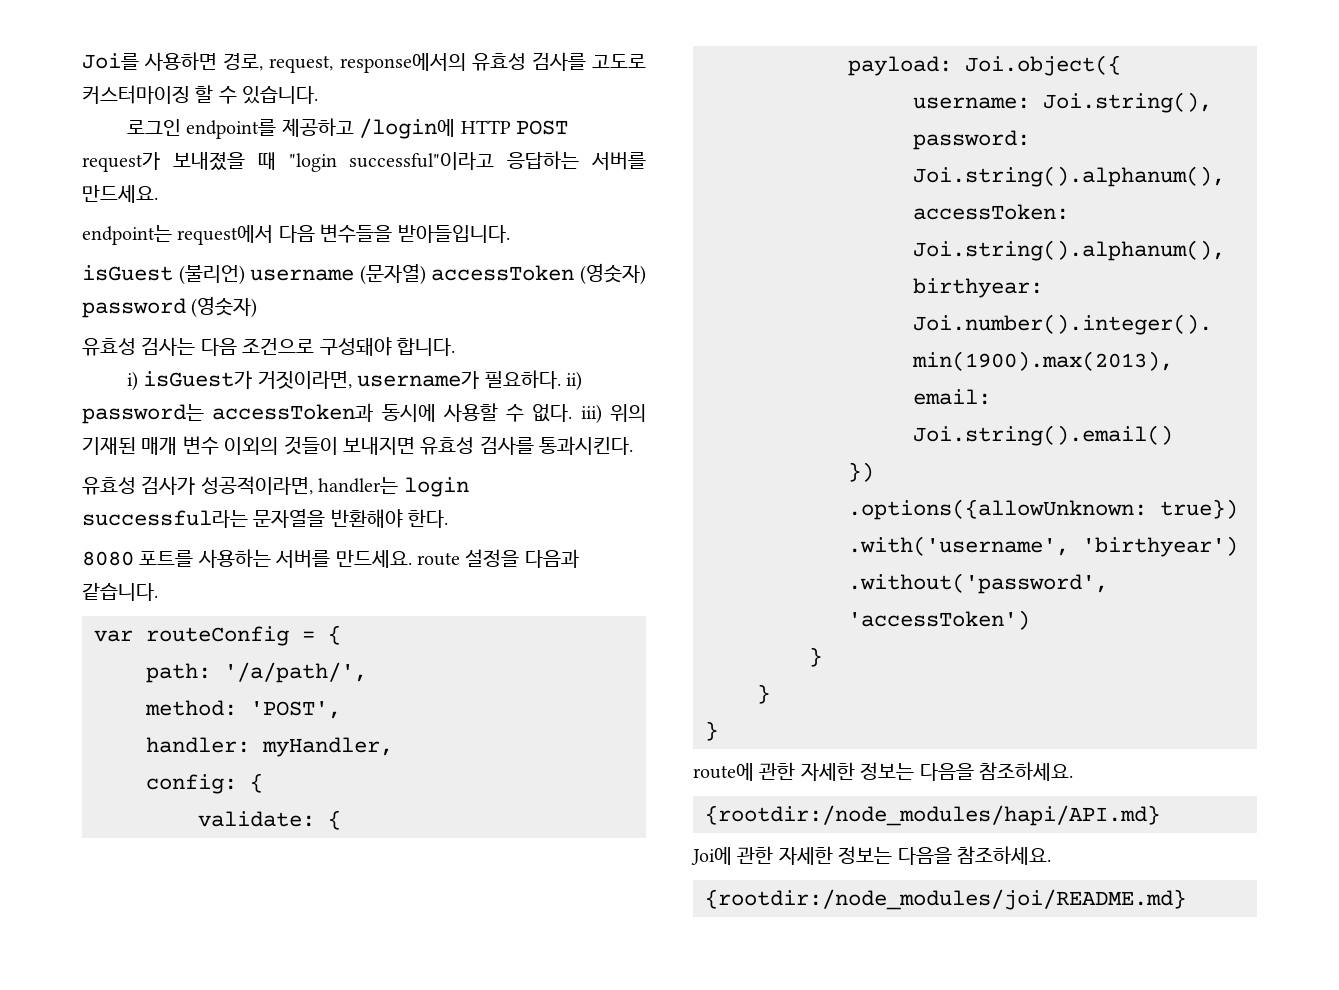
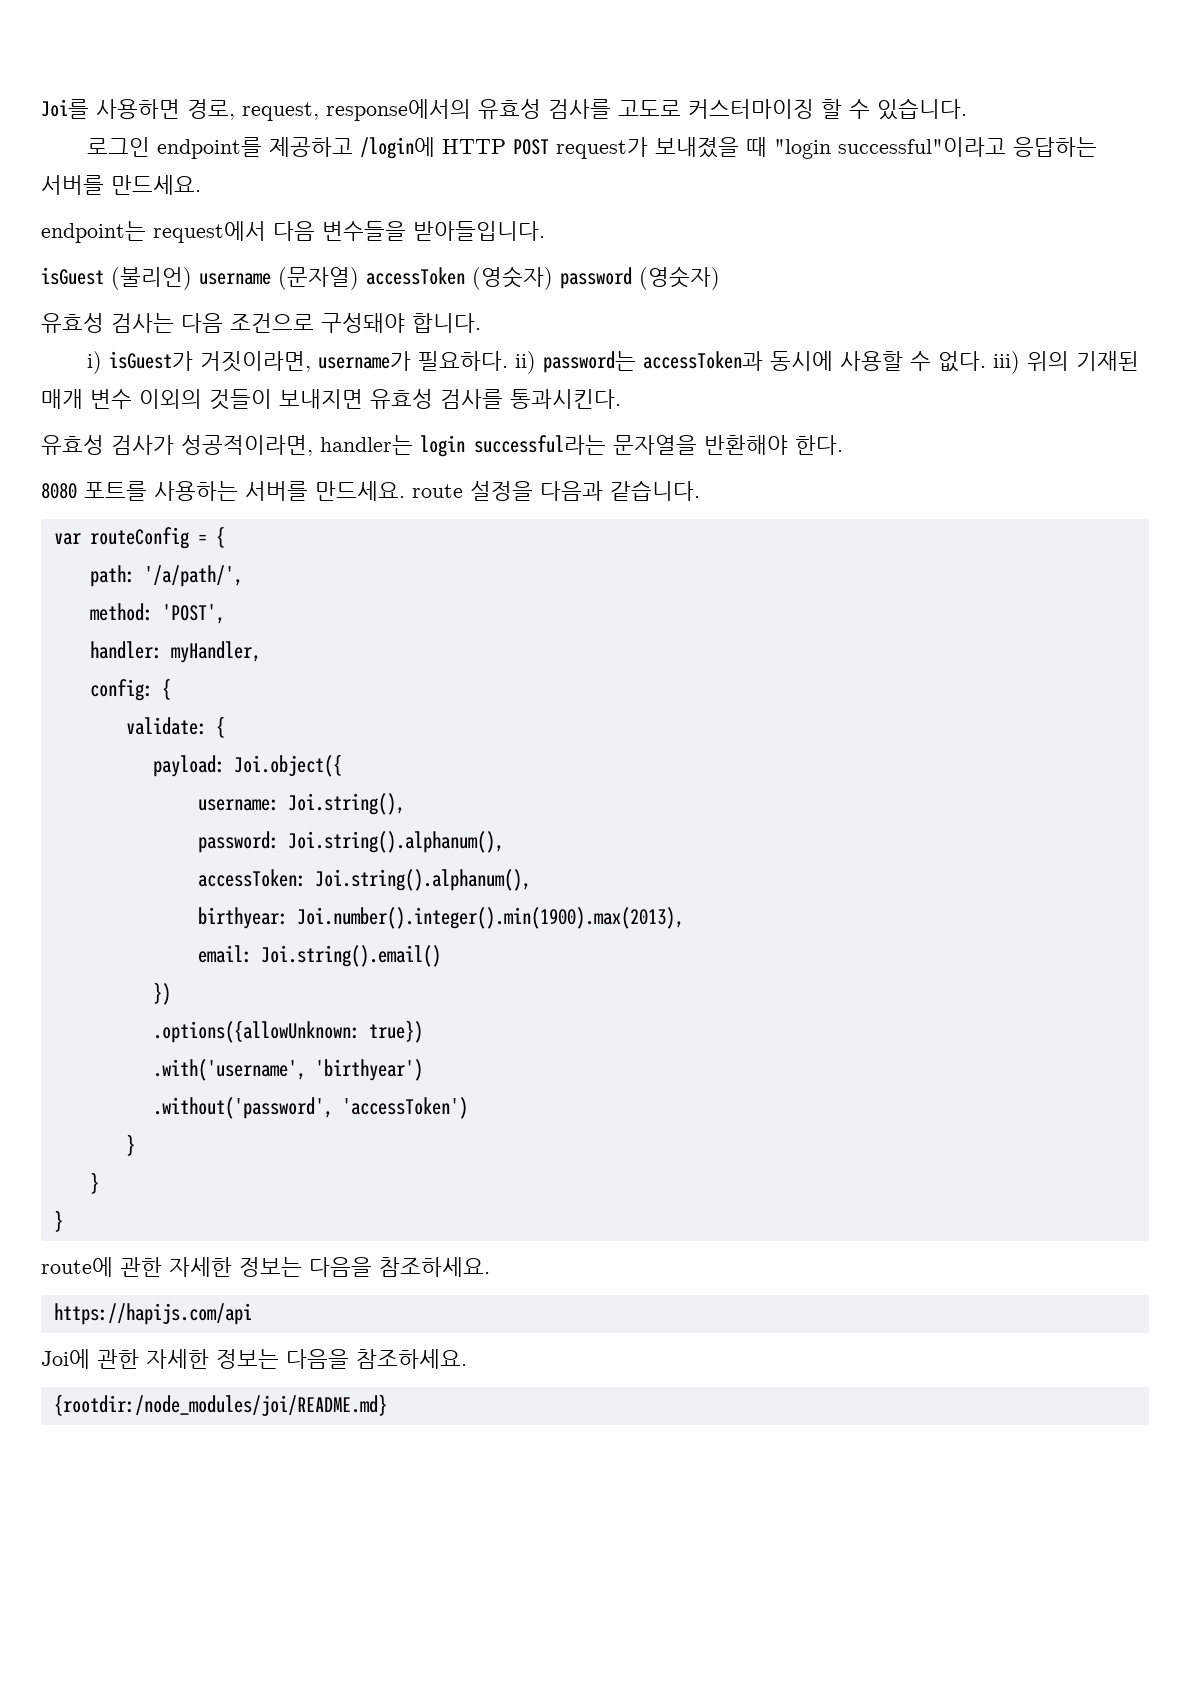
- {rootdir:/node_modules/hapi/API.md}
+ https://hapijs.com/api

